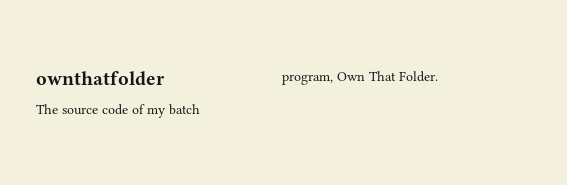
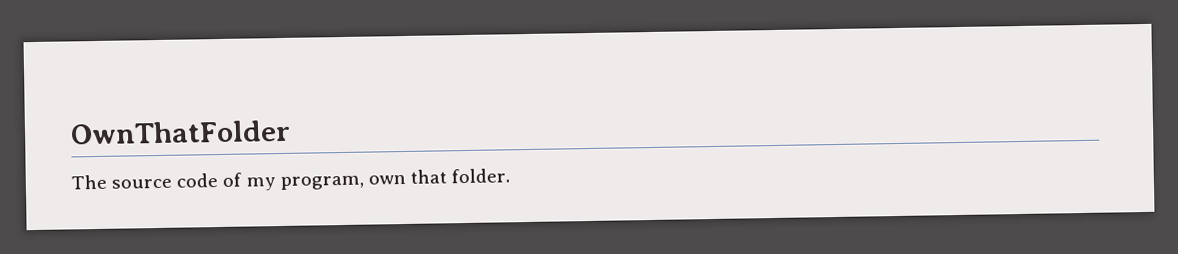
- ownthatfolder
+ OwnThatFolder
- The source code of my batch program, Own That Folder.
+ The source code of my program, own that folder.

